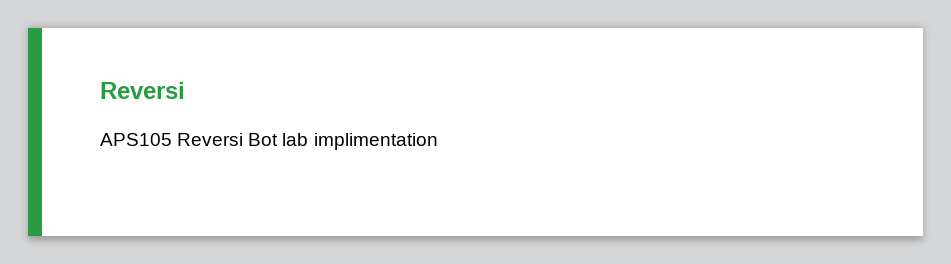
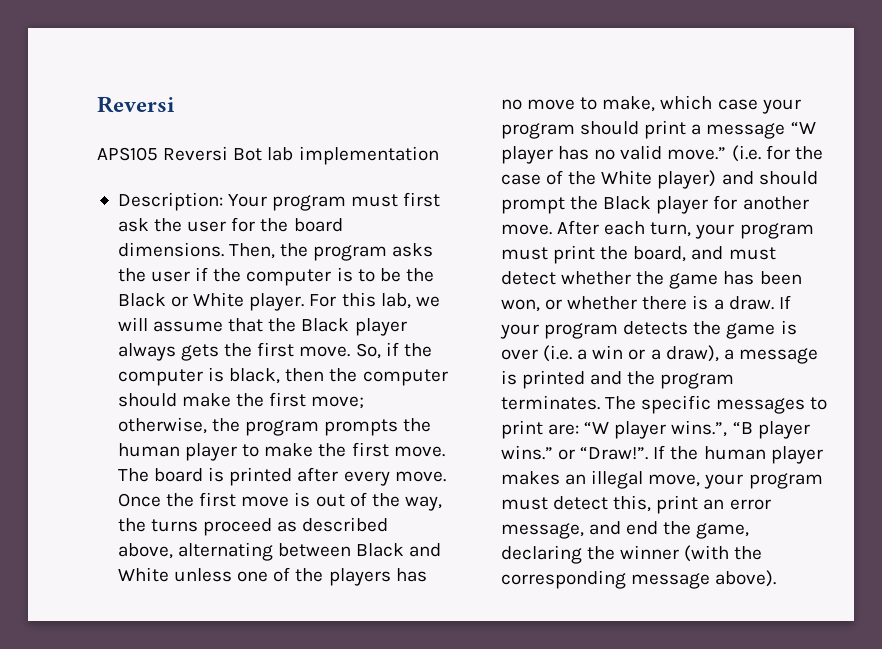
- APS105 Reversi Bot lab implimentation
+ APS105 Reversi Bot lab implementation
+ Description: Your program must first ask the user for the board dimensions. Then, the program asks the user if the computer is to be the Black or White player. For this lab, we will assume that the Black player always gets the first move. So, if the computer is black, then the computer should make the first move; otherwise, the program prompts the human player to make the first move. The board is printed after every move. Once the first move is out of the way, the turns proceed as described above, alternating between Black and White unless one of the players has no move to make, which case your program should print a message “W player has no valid move.” (i.e. for the case of the White player) and should prompt the Black player for another move. After each turn, your program must print the board, and must detect whether the game has been won, or whether there is a draw. If your program detects the game is over (i.e. a win or a draw), a message is printed and the program terminates. The specific messages to print are: “W player wins.”, “B player wins.” or “Draw!”. If the human player makes an illegal move, your program must detect this, print an error message, and end the game, declaring the winner (with the corresponding message above).

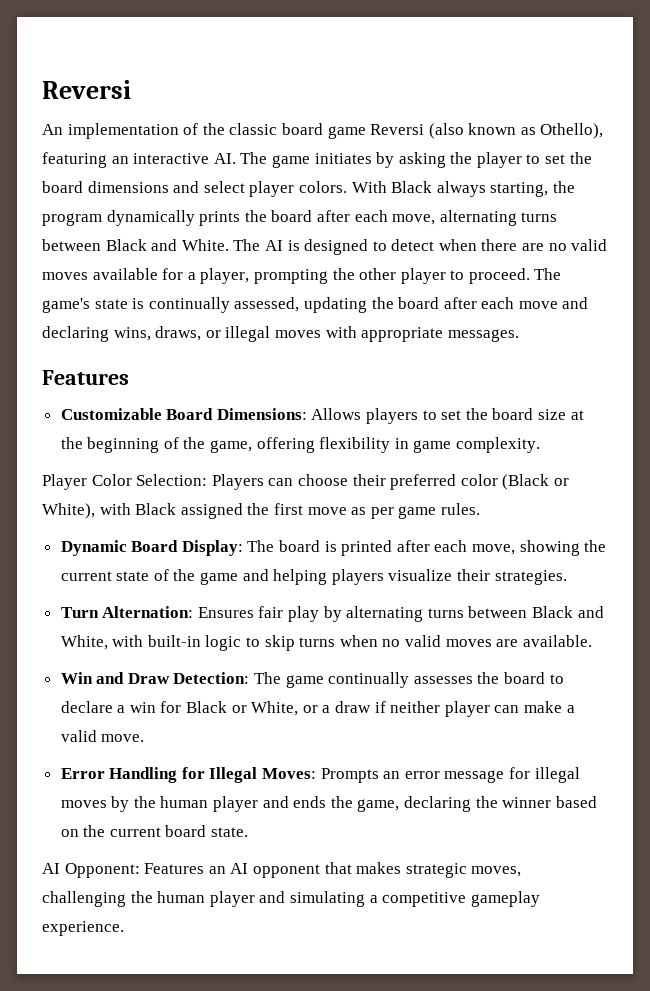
- APS105 Reversi Bot lab implementation
- Description: Your program must first ask the user for the board dimensions. Then, the program asks the user if the computer is to be the Black or White player. For this lab, we will assume that the Black player always gets the first move. So, if the computer is black, then the computer should make the first move; otherwise, the program prompts the human player to make the first move. The board is printed after every move. Once the first move is out of the way, the turns proceed as described above, alternating between Black and White unless one of the players has no move to make, which case your program should print a message “W player has no valid move.” (i.e. for the case of the White player) and should prompt the Black player for another move. After each turn, your program must print the board, and must detect whether the game has been won, or whether there is a draw. If your program detects the game is over (i.e. a win or a draw), a message is printed and the program terminates. The specific messages to print are: “W player wins.”, “B player wins.” or “Draw!”. If the human player makes an illegal move, your program must detect this, print an error message, and end the game, declaring the winner (with the corresponding message above).
+ An implementation of the classic board game Reversi (also known as Othello), featuring an interactive AI. The game initiates by asking the player to set the board dimensions and select player colors. With Black always starting, the program dynamically prints the board after each move, alternating turns between Black and White. The AI is designed to detect when there are no valid moves available for a player, prompting the other player to proceed. The game's state is continually assessed, updating the board after each move and declaring wins, draws, or illegal moves with appropriate messages.
+ Features
+ Customizable Board Dimensions: Allows players to set the board size at the beginning of the game, offering flexibility in game complexity.
+ Player Color Selection: Players can choose their preferred color (Black or White), with Black assigned the first move as per game rules.
+ Dynamic Board Display: The board is printed after each move, showing the current state of the game and helping players visualize their strategies.
+ Turn Alternation: Ensures fair play by alternating turns between Black and White, with built-in logic to skip turns when no valid moves are available.
+ Win and Draw Detection: The game continually assesses the board to declare a win for Black or White, or a draw if neither player can make a valid move.
+ Error Handling for Illegal Moves: Prompts an error message for illegal moves by the human player and ends the game, declaring the winner based on the current board state.
+ AI Opponent: Features an AI opponent that makes strategic moves, challenging the human player and simulating a competitive gameplay experience.

